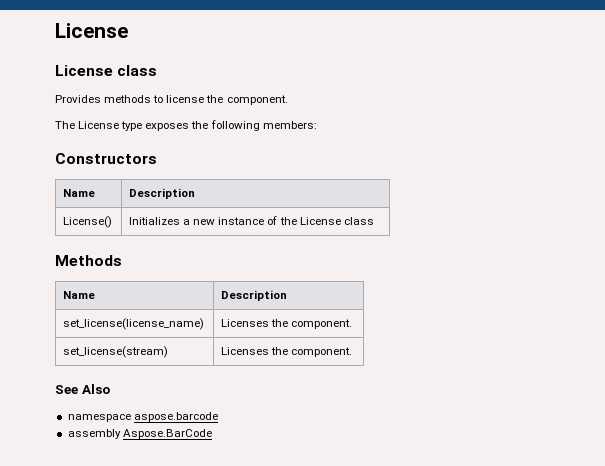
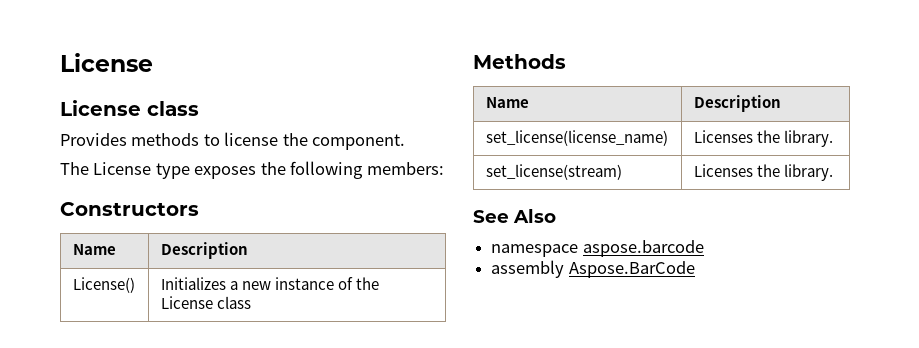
- set_license(license_name) | Licenses the component.
+ set_license(license_name) | Licenses the library.
- set_license(stream) | Licenses the component.
+ set_license(stream) | Licenses the library.

